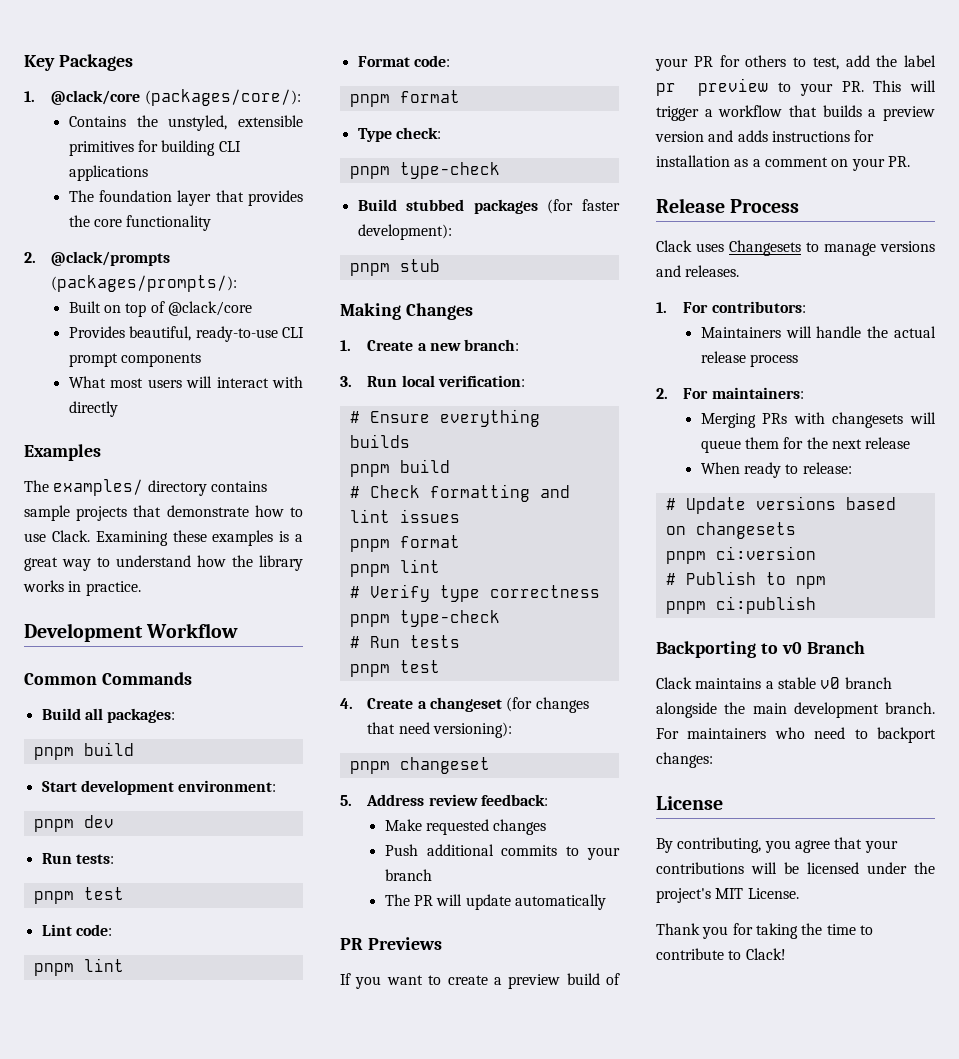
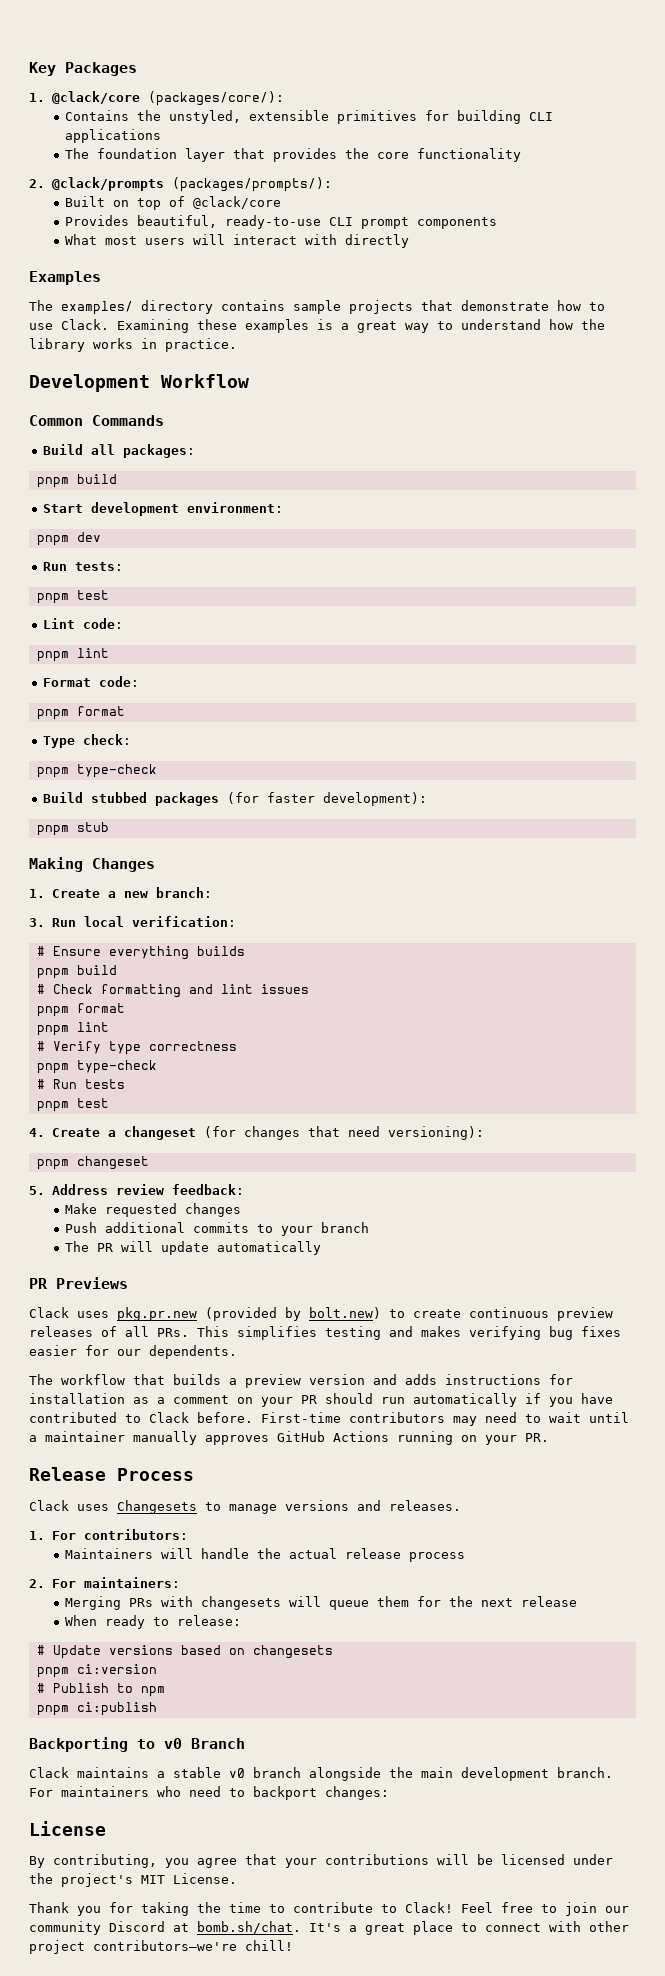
- If you want to create a preview build of your PR for others to test, add the label pr preview to your PR. This will trigger a workflow that builds a preview version and adds instructions for installation as a comment on your PR.
+ Clack uses pkg.pr.new (provided by bolt.new) to create continuous preview releases of all PRs. This simplifies testing and makes verifying bug fixes easier for our dependents.
+ The workflow that builds a preview version and adds instructions for installation as a comment on your PR should run automatically if you have contributed to Clack before. First-time contributors may need to wait until a maintainer manually approves GitHub Actions running on your PR.
+ Feel free to join our community Discord at bomb.sh/chat. It's a great place to connect with other project contributors—we're chill!

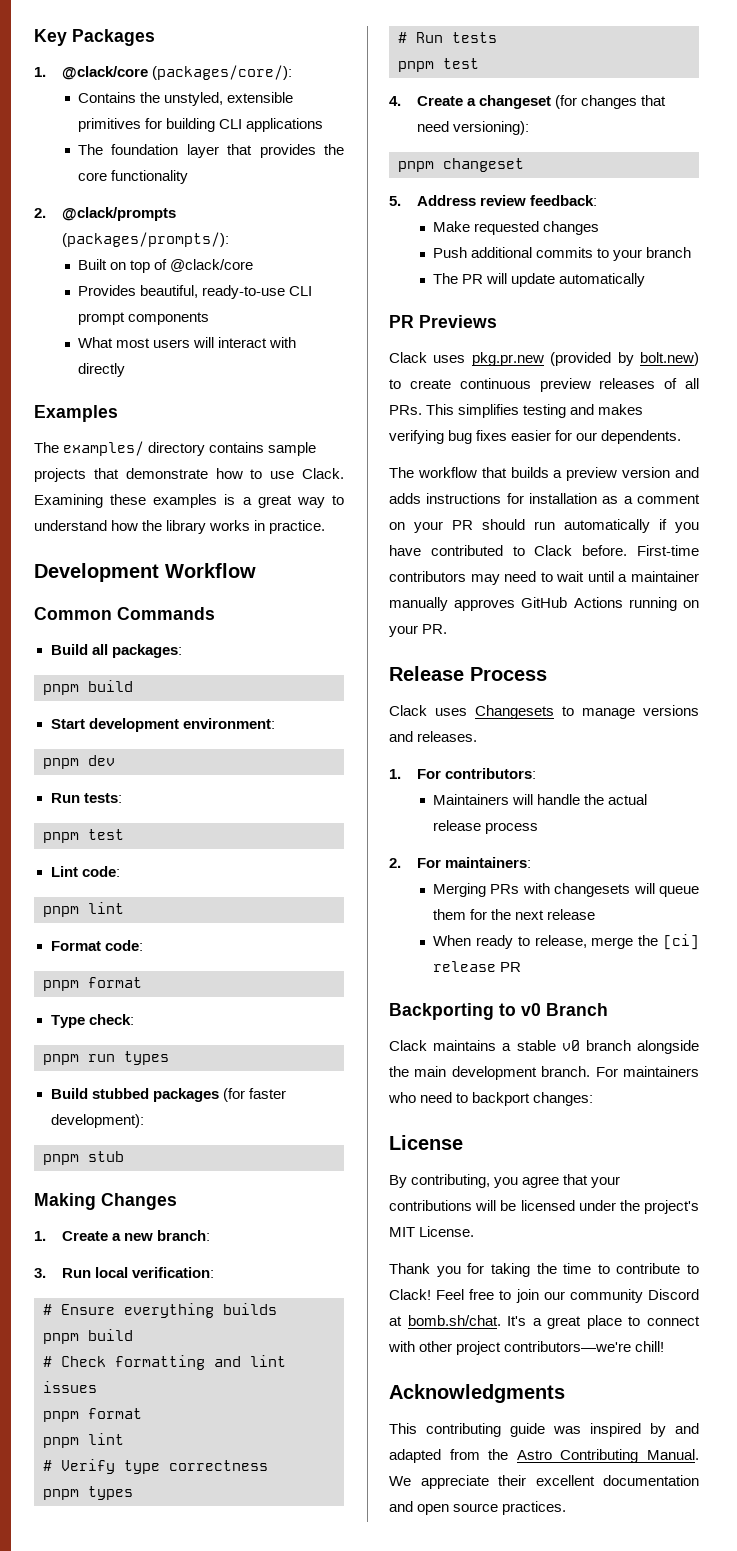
  Type check:
- pnpm type-check
+ pnpm run types
  # Verify type correctness
- pnpm type-check
+ pnpm types
- When ready to release:
- # Update versions based on changesets
- pnpm ci:version
- # Publish to npm
- pnpm ci:publish
+ When ready to release, merge the [ci] release PR
+ Acknowledgments
+ This contributing guide was inspired by and adapted from the Astro Contributing Manual. We appreciate their excellent documentation and open source practices.

